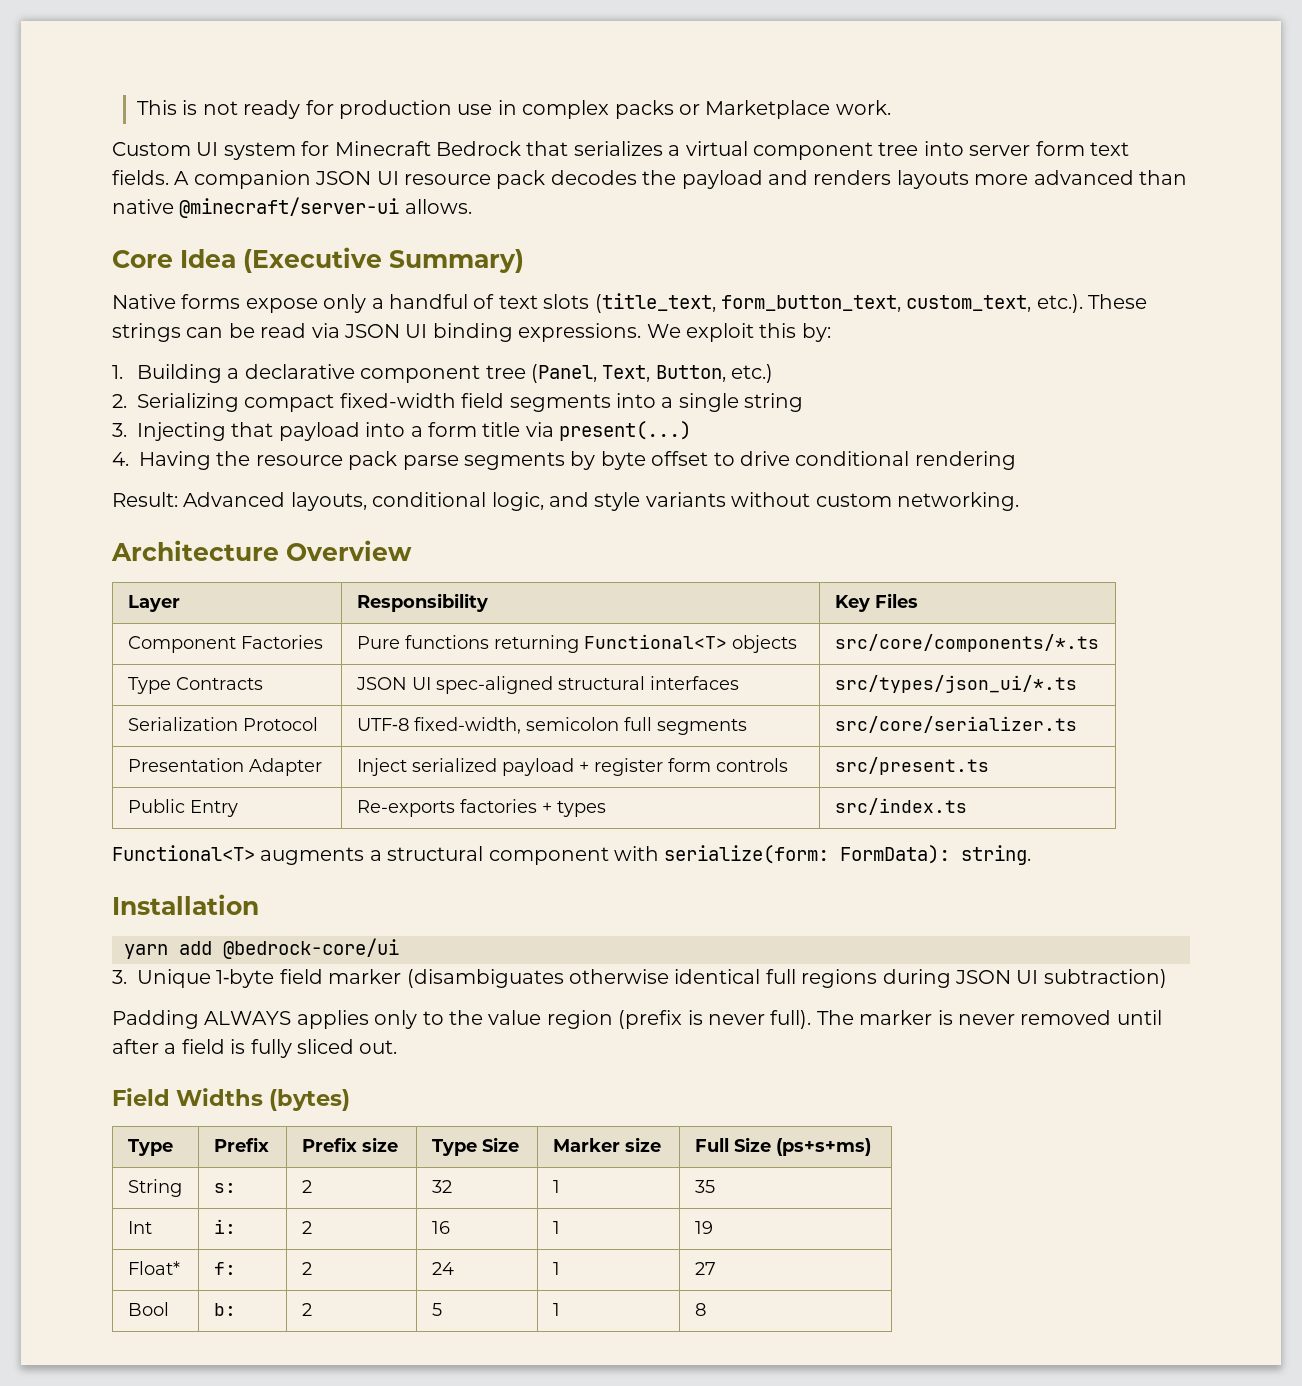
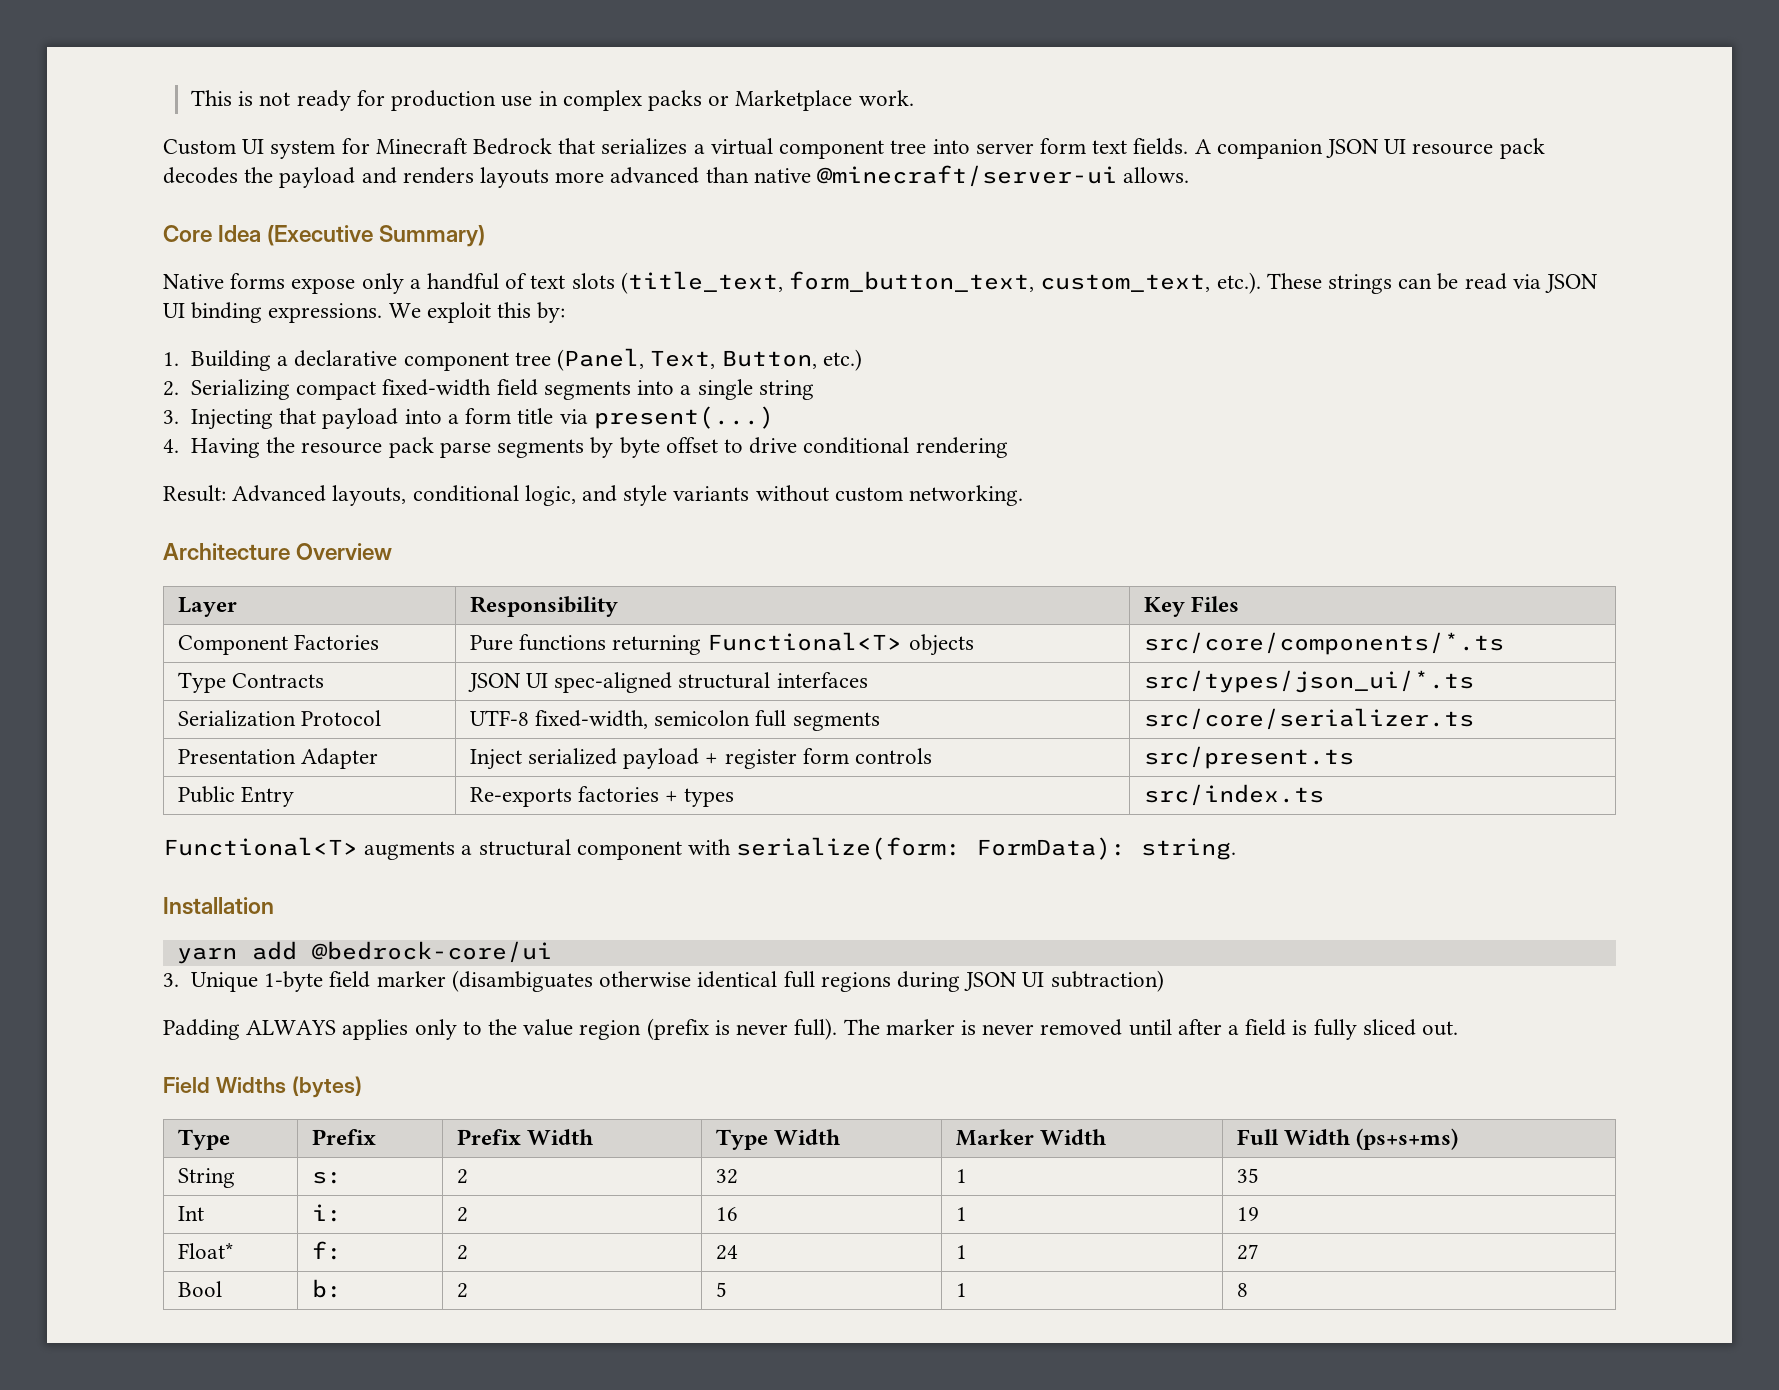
- Type | Prefix | Prefix size | Type Size | Marker size | Full Size (ps+s+ms)
+ Type | Prefix | Prefix Width | Type Width | Marker Width | Full Width (ps+s+ms)

